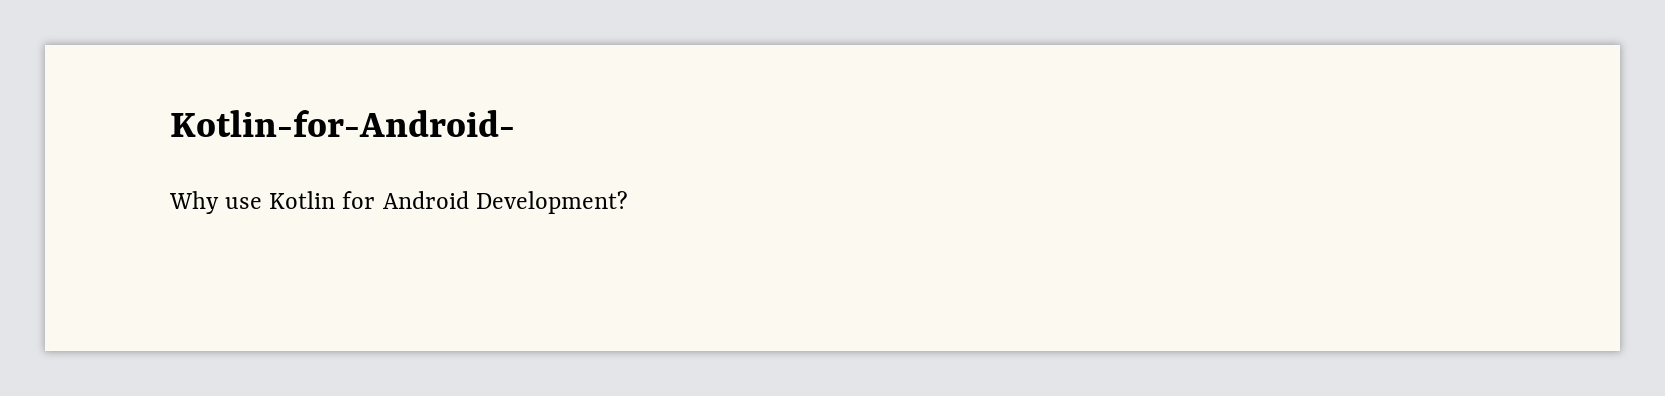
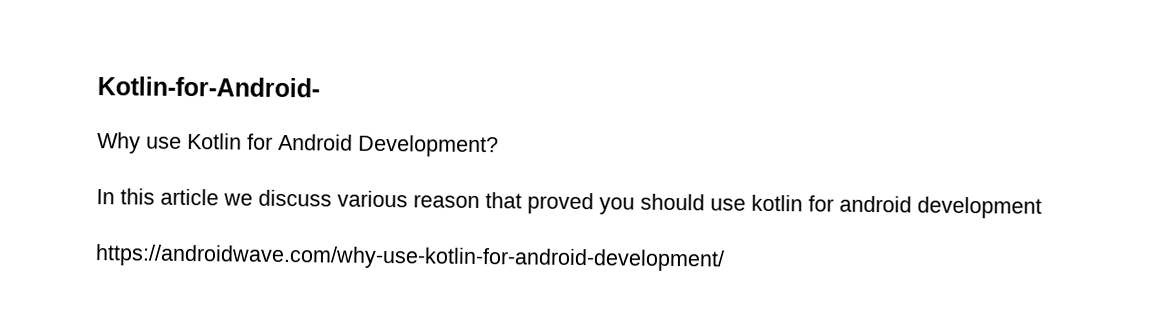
+ In this article we discuss various reason that proved you should use kotlin for android development
+ https://androidwave.com/why-use-kotlin-for-android-development/

